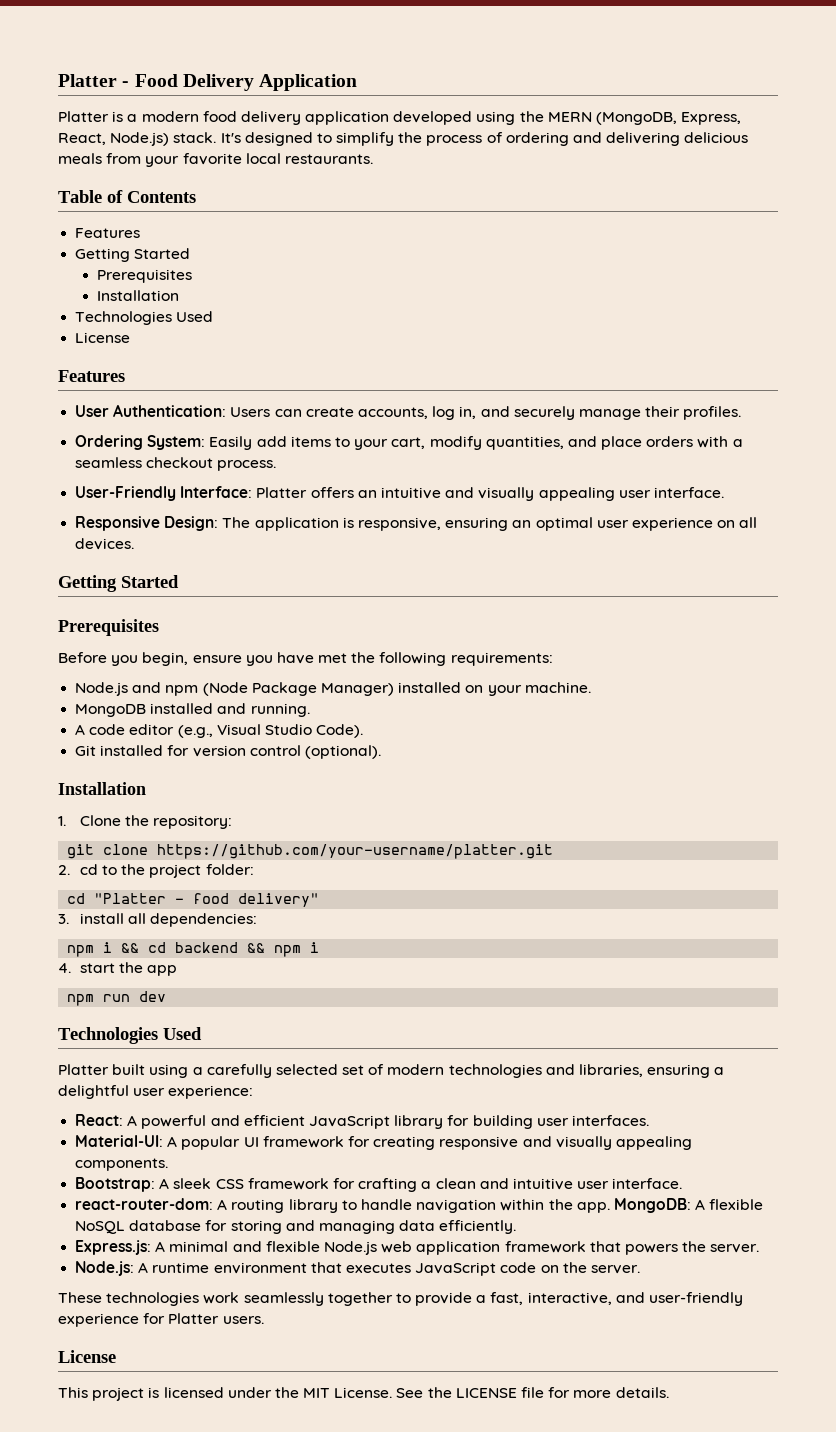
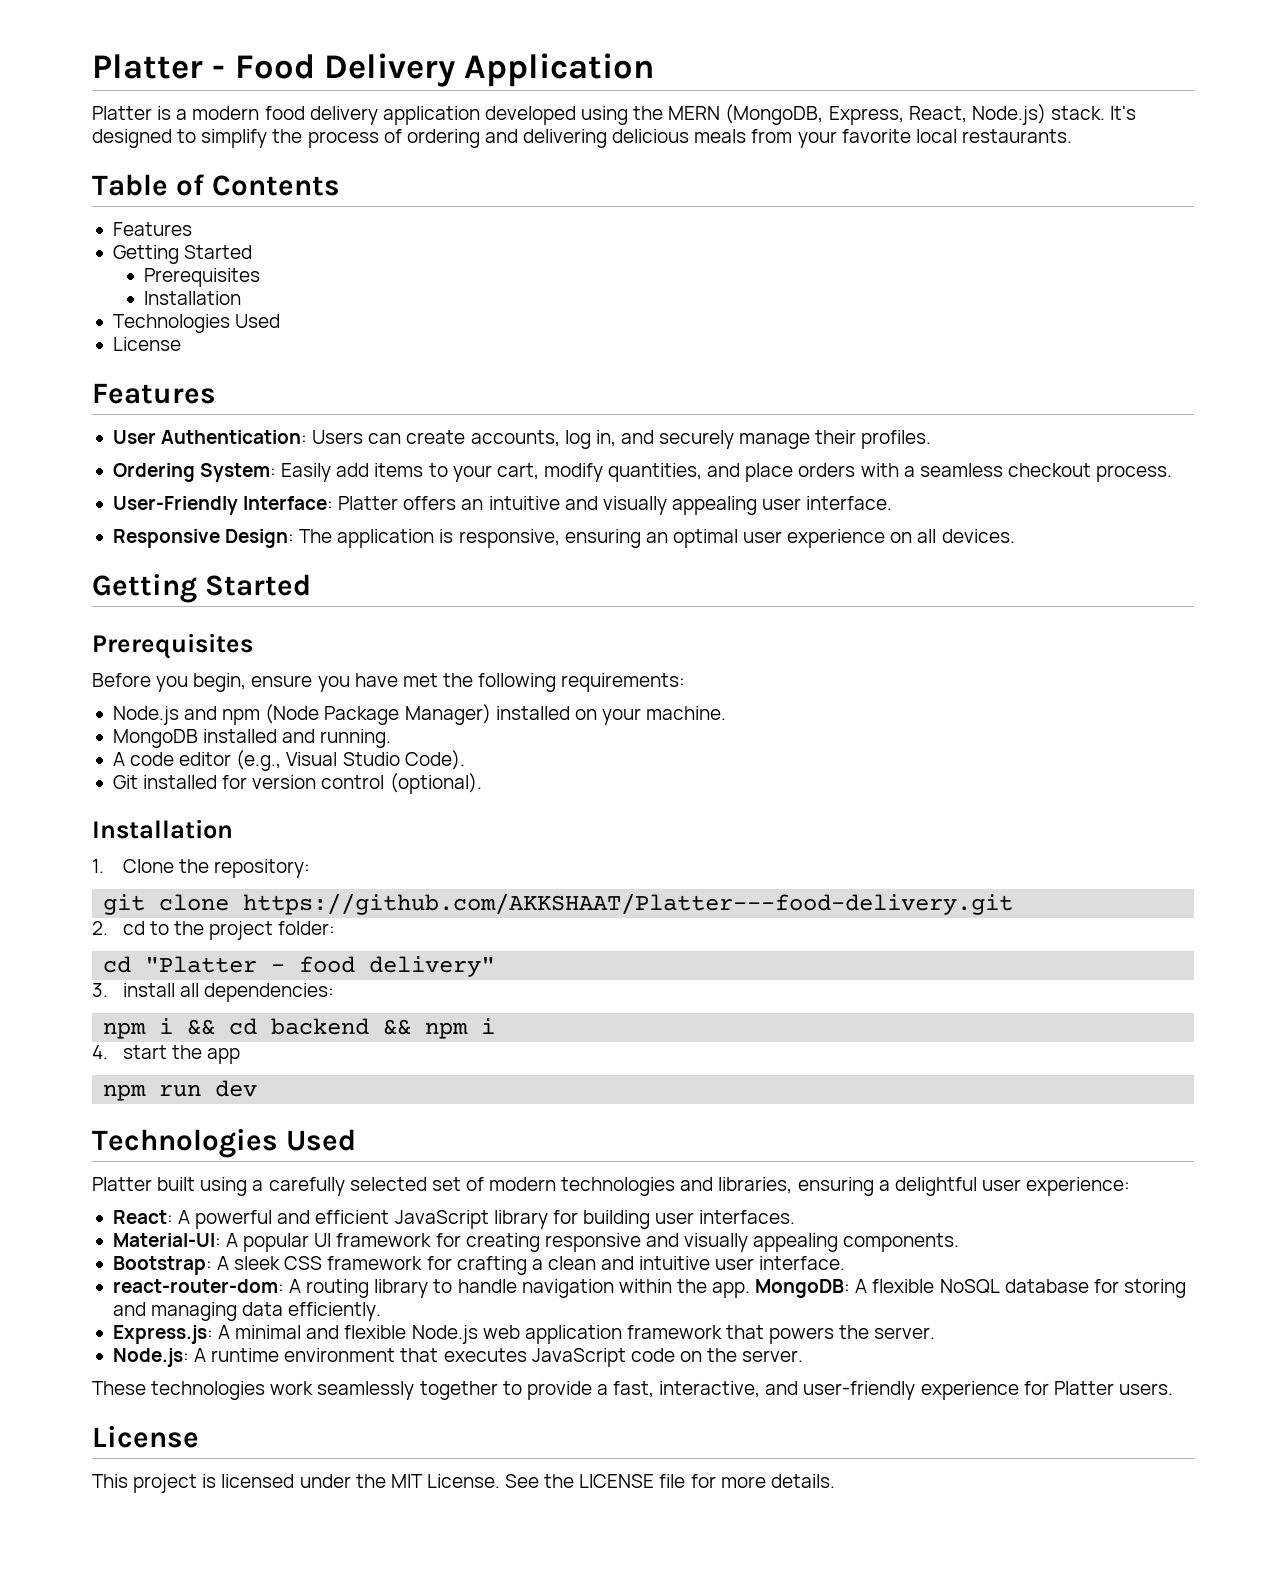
- git clone https://github.com/your-username/platter.git
+ git clone https://github.com/AKKSHAAT/Platter---food-delivery.git

